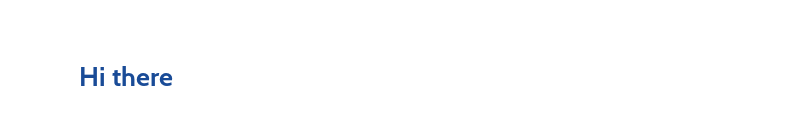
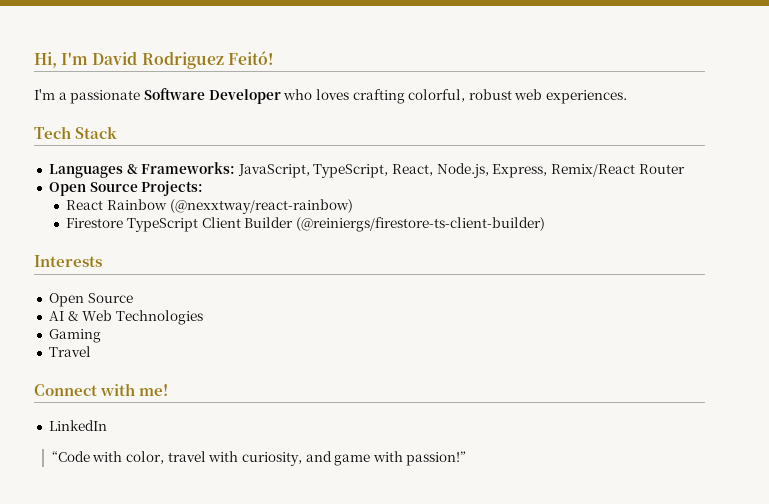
- Hi there
+ Hi, I'm David Rodriguez Feitó!
+ I'm a passionate Software Developer who loves crafting colorful, robust web experiences.
+ Tech Stack
+ Languages & Frameworks: JavaScript, TypeScript, React, Node.js, Express, Remix/React Router
+ Open Source Projects:
+ React Rainbow (@nexxtway/react-rainbow)
+ Firestore TypeScript Client Builder (@reiniergs/firestore-ts-client-builder)
+ Interests
+ Open Source
+ AI & Web Technologies
+ Gaming
+ Travel
+ Connect with me!
+ LinkedIn
+ “Code with color, travel with curiosity, and game with passion!”

